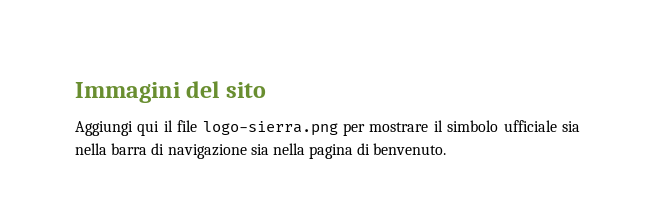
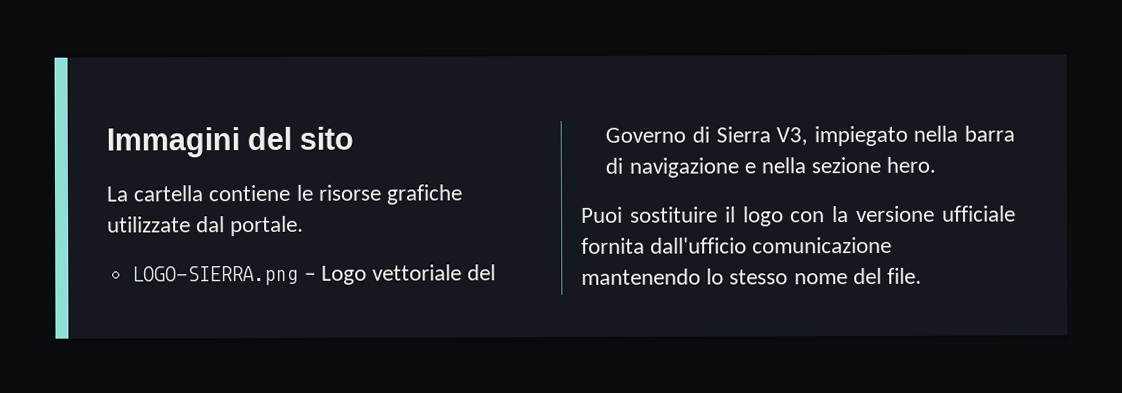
- Aggiungi qui il file logo-sierra.png per mostrare il simbolo ufficiale sia nella barra di navigazione sia nella pagina di benvenuto.
+ La cartella contiene le risorse grafiche utilizzate dal portale.
+ LOGO-SIERRA.png – Logo vettoriale del Governo di Sierra V3, impiegato nella barra di navigazione e nella sezione hero.
+ Puoi sostituire il logo con la versione ufficiale fornita dall'ufficio comunicazione mantenendo lo stesso nome del file.

